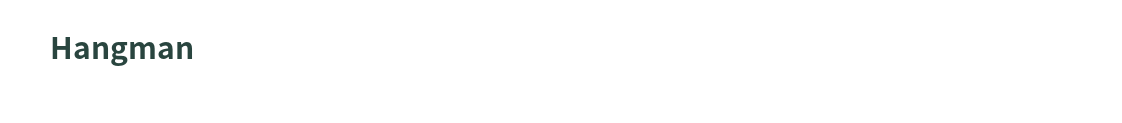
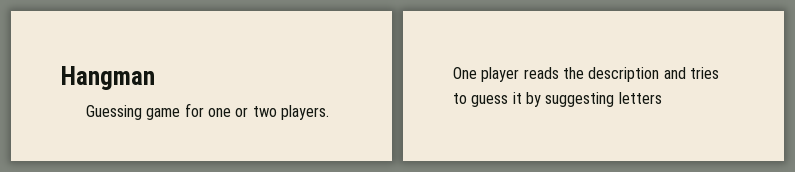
+ Guessing game for one or two players. One player reads the description and tries to guess it by suggesting letters

